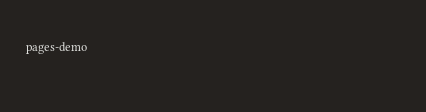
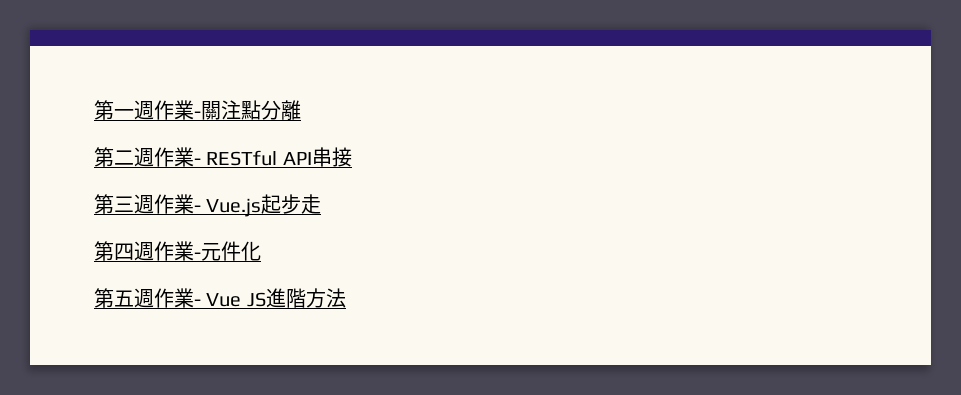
- pages-demo
+ 第一週作業-關注點分離
+ 第二週作業- RESTful API串接
+ 第三週作業- Vue.js起步走
+ 第四週作業-元件化
+ 第五週作業- Vue JS進階方法

